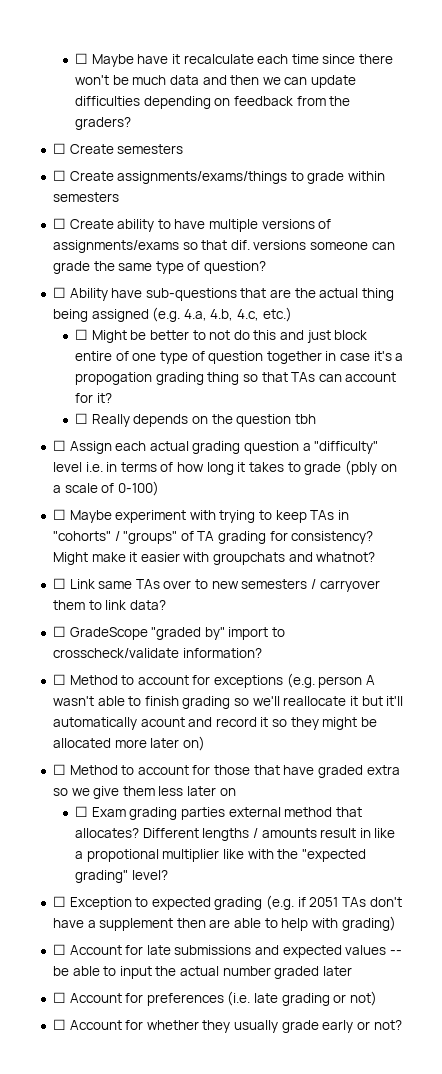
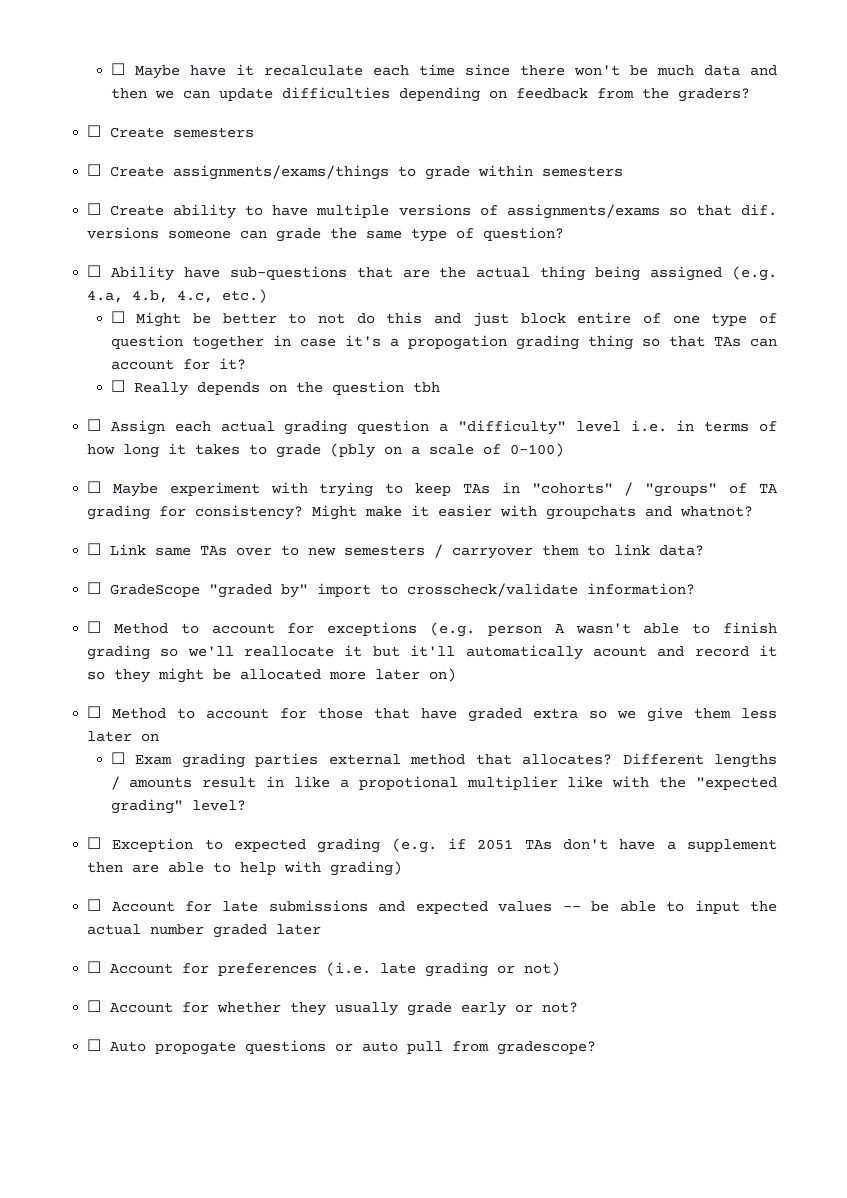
+ ☐ Auto propogate questions or auto pull from gradescope?

